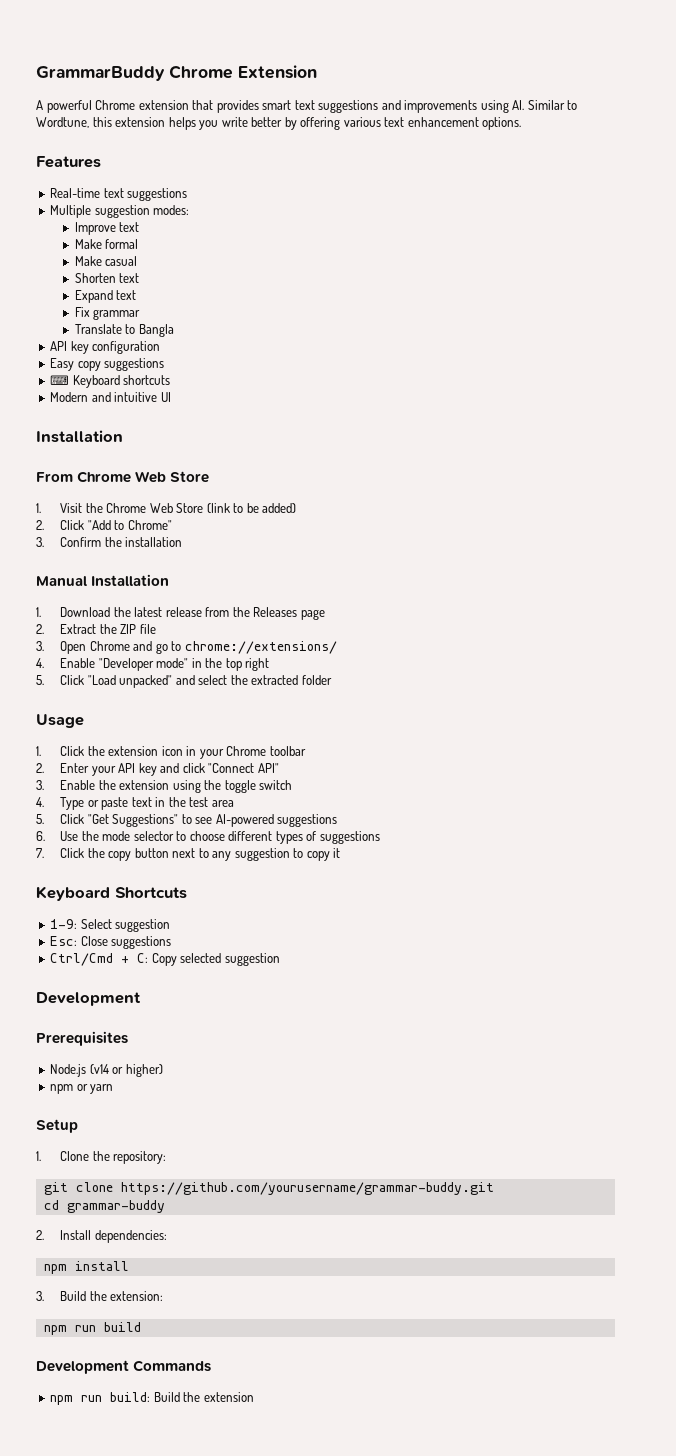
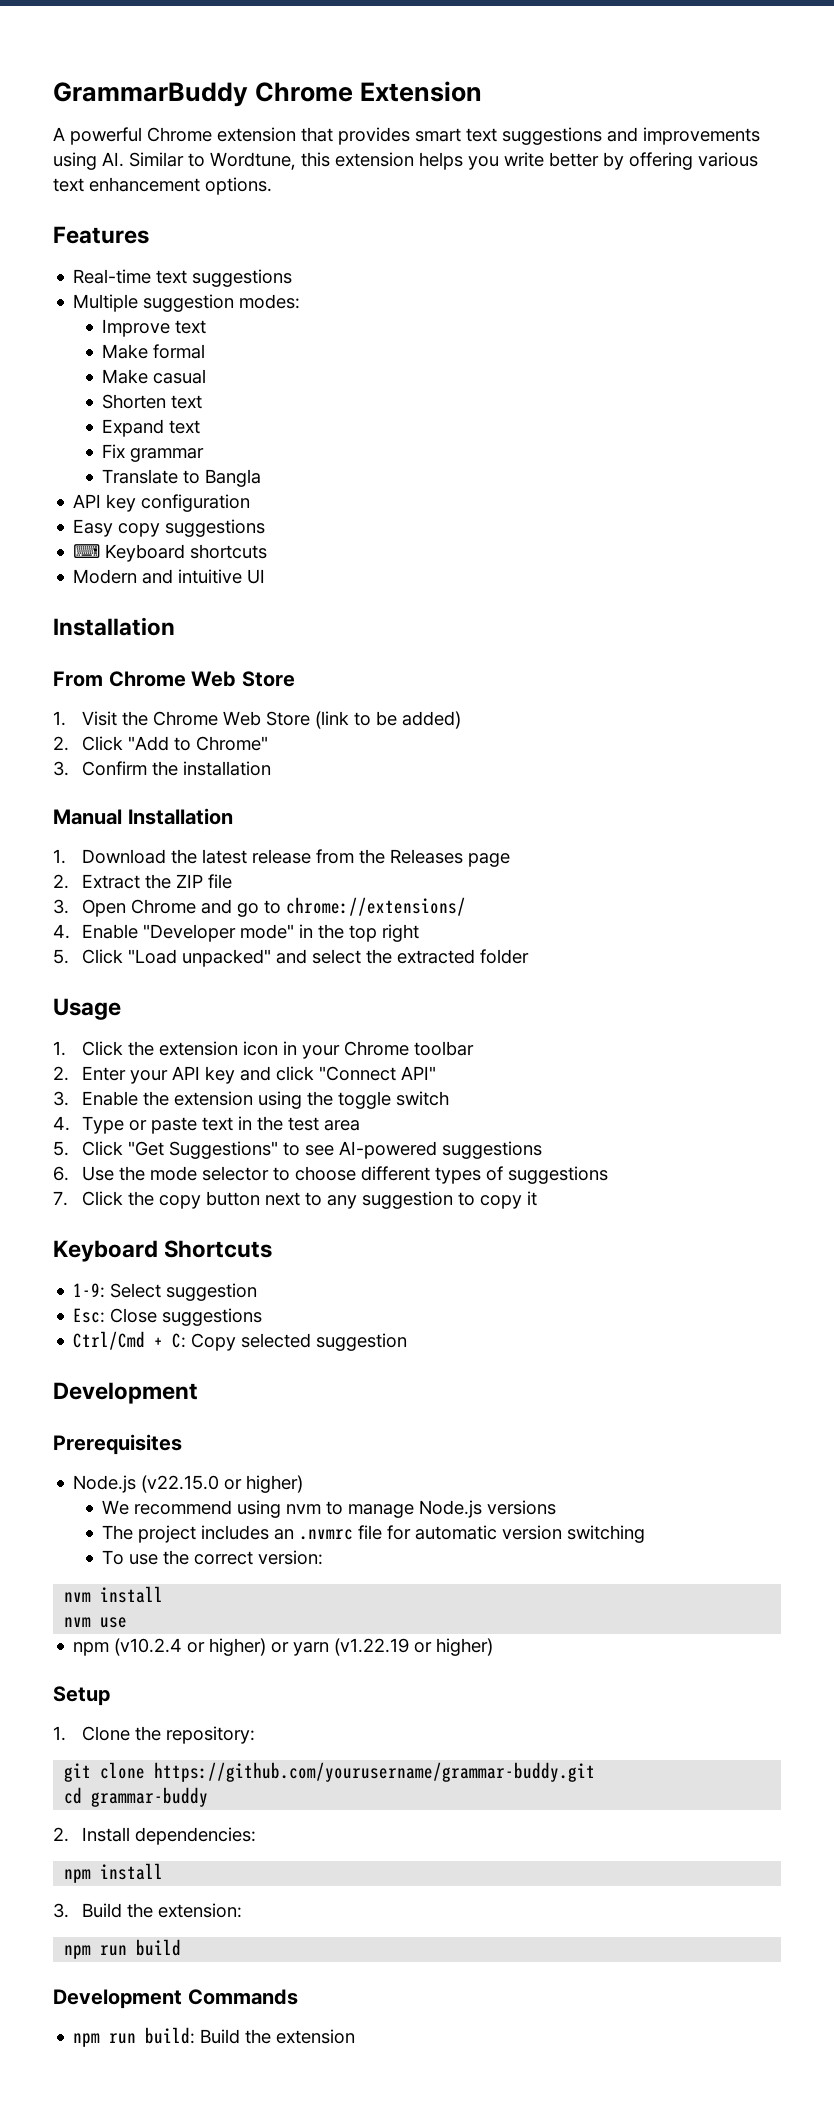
- Node.js (v14 or higher)
- npm or yarn
+ Node.js (v22.15.0 or higher)
+ We recommend using nvm to manage Node.js versions
+ The project includes an .nvmrc file for automatic version switching
+ To use the correct version:
+ nvm install
+ nvm use
+ npm (v10.2.4 or higher) or yarn (v1.22.19 or higher)

